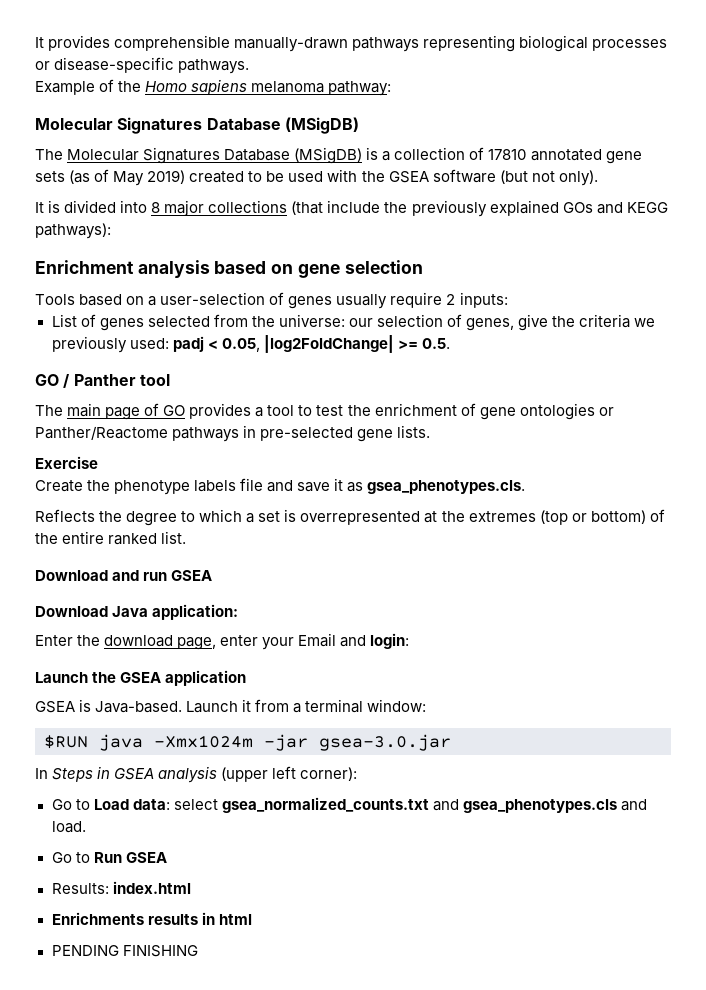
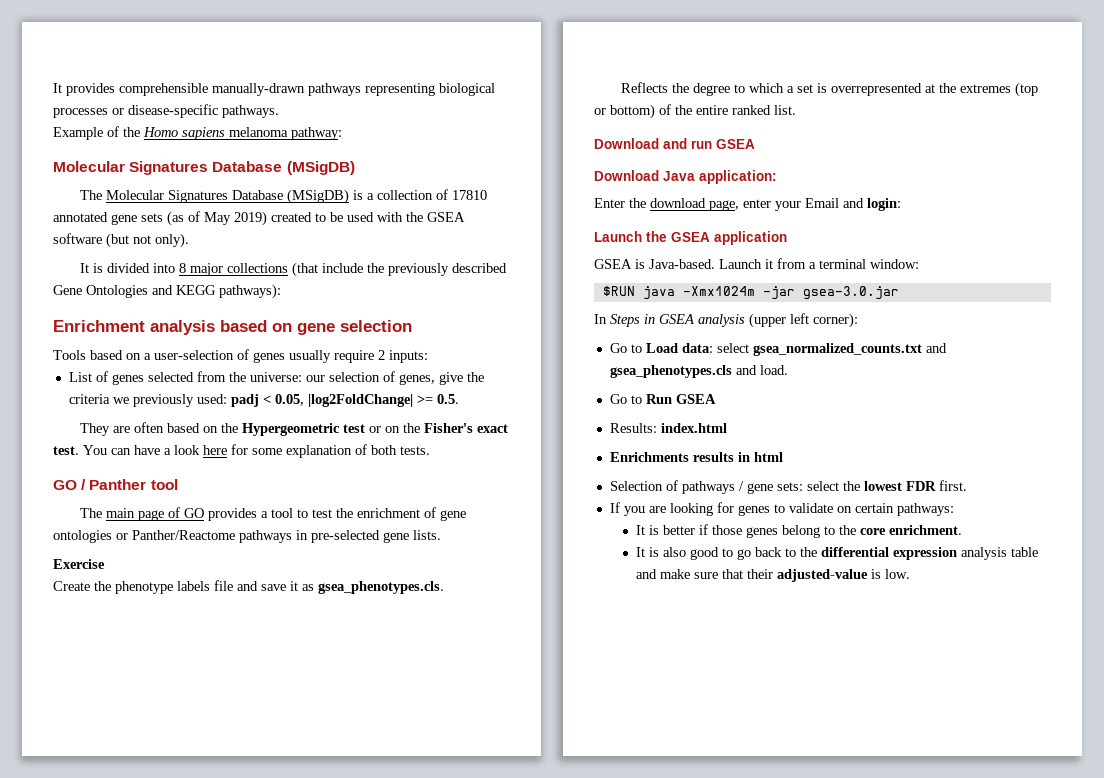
- It is divided into 8 major collections (that include the previously explained GOs and KEGG pathways):
+ It is divided into 8 major collections (that include the previously described Gene Ontologies and KEGG pathways):
+ They are often based on the Hypergeometric test or on the Fisher's exact test. You can have a look here for some explanation of both tests.
- PENDING FINISHING
+ Selection of pathways / gene sets: select the lowest FDR first.
+ If you are looking for genes to validate on certain pathways:
+ It is better if those genes belong to the core enrichment.
+ It is also good to go back to the differential expression analysis table and make sure that their adjusted-value is low.

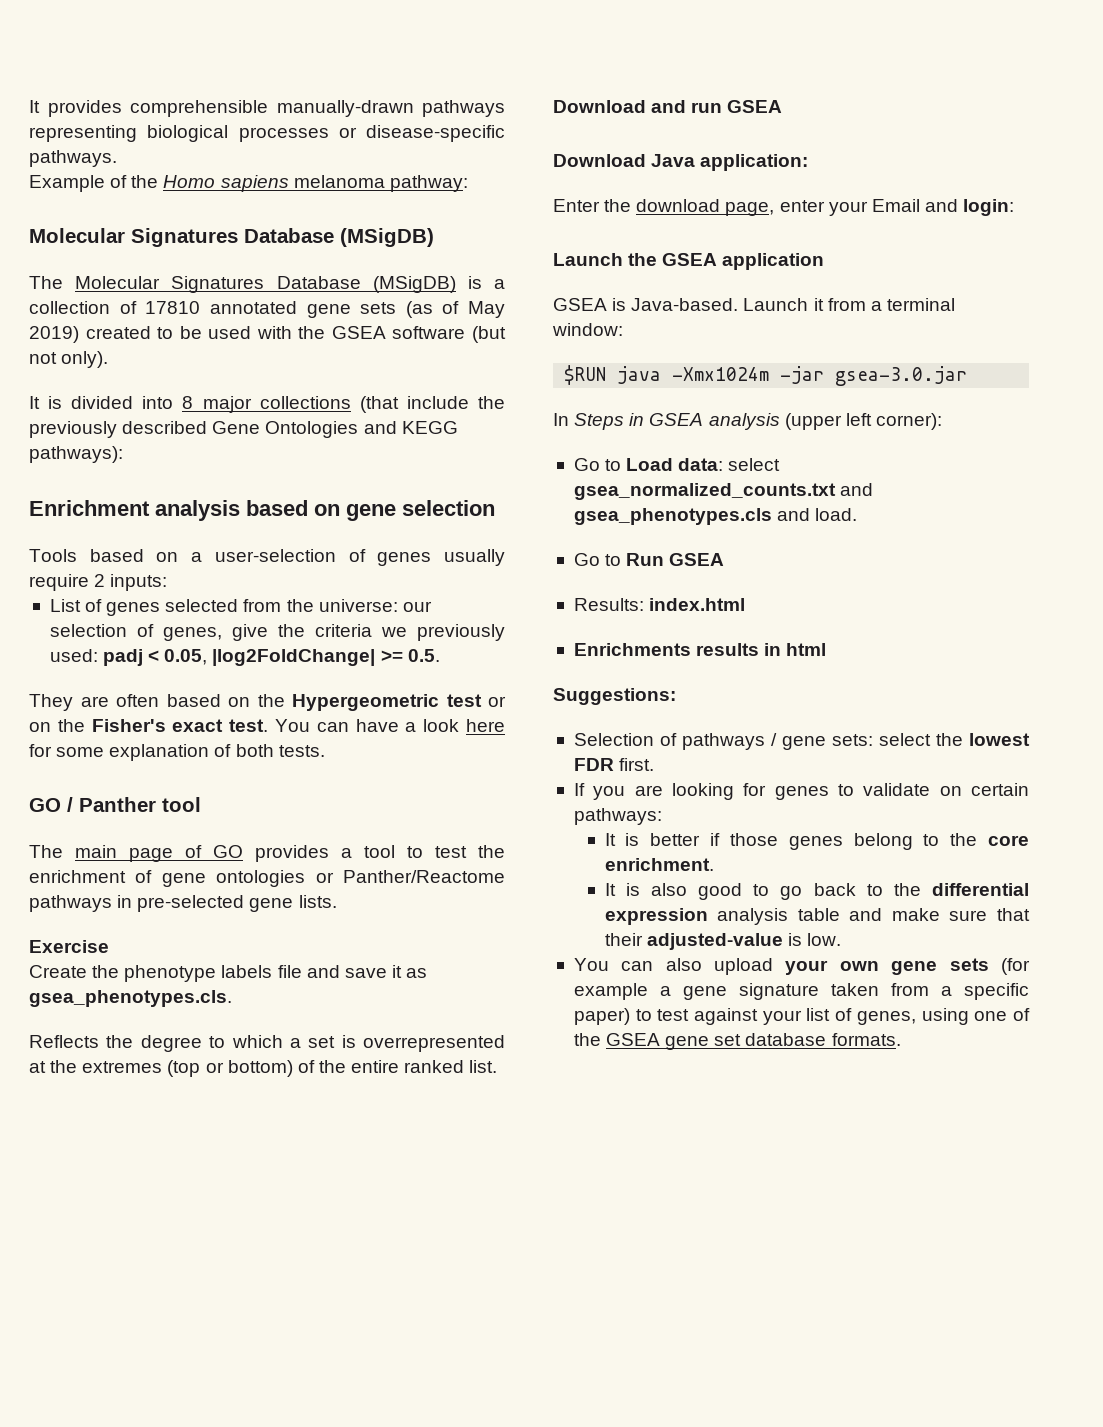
+ Suggestions:
+ You can also upload your own gene sets (for example a gene signature taken from a specific paper) to test against your list of genes, using one of the GSEA gene set database formats.

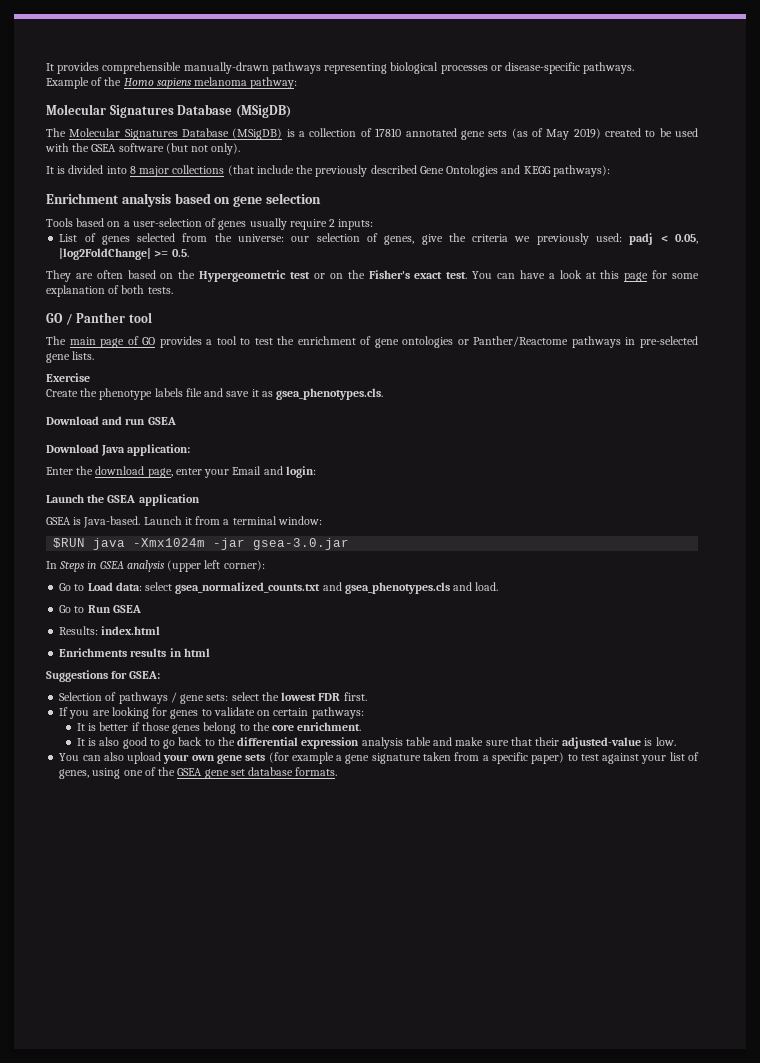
- You can have a look here for some explanation of both tests.
+ You can have a look at this page for some explanation of both tests.
- Reflects the degree to which a set is overrepresented at the extremes (top or bottom) of the entire ranked list.
- Suggestions:
+ Suggestions for GSEA:

